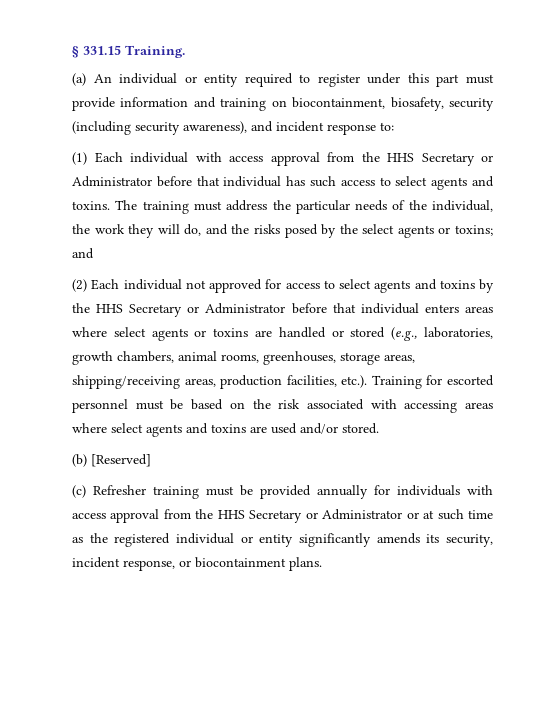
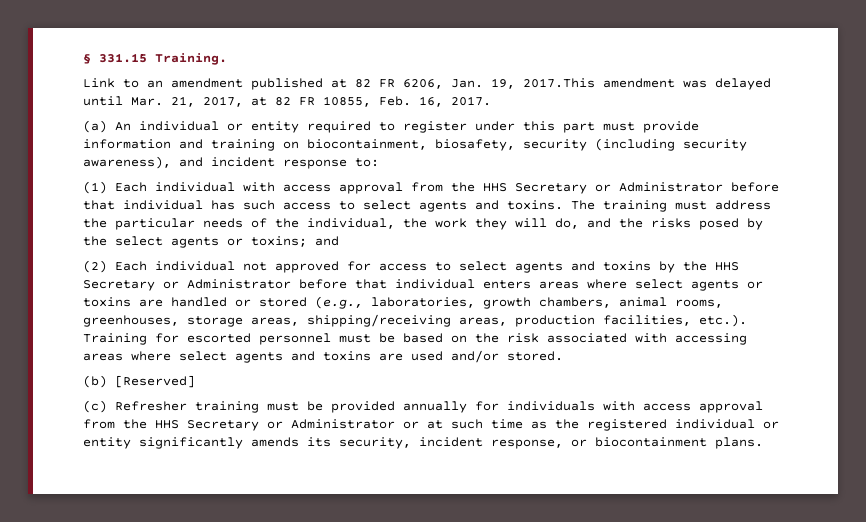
+ Link to an amendment published at 82 FR 6206, Jan. 19, 2017.This amendment was delayed until Mar. 21, 2017, at 82 FR 10855, Feb. 16, 2017.

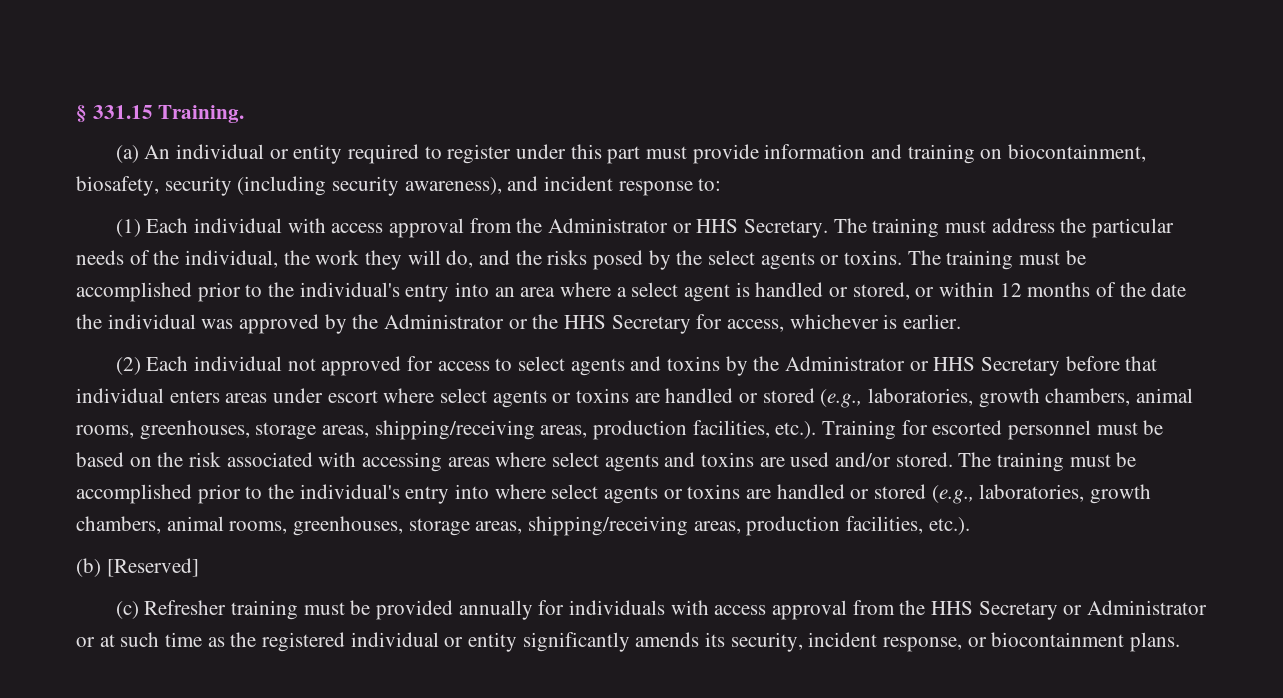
- Link to an amendment published at 82 FR 6206, Jan. 19, 2017.This amendment was delayed until Mar. 21, 2017, at 82 FR 10855, Feb. 16, 2017.
- (1) Each individual with access approval from the HHS Secretary or Administrator before that individual has such access to select agents and toxins.
+ (1) Each individual with access approval from the Administrator or HHS Secretary.
- The training must address the particular needs of the individual, the work they will do, and the risks posed by the select agents or toxins; and
+ The training must address the particular needs of the individual, the work they will do, and the risks posed by the select agents or toxins. The training must be accomplished prior to the individual's entry into an area where a select agent is handled or stored, or within 12 months of the date the individual was approved by the Administrator or the HHS Secretary for access, whichever is earlier.
- (2) Each individual not approved for access to select agents and toxins by the HHS Secretary or Administrator before that individual enters areas where select agents or toxins are handled or stored (e.g., laboratories, growth chambers, animal rooms, greenhouses, storage areas, shipping/receiving areas, production facilities, etc.). Training for escorted personnel must be based on the risk associated with accessing areas where select agents and toxins are used and/or stored.
+ (2) Each individual not approved for access to select agents and toxins by the Administrator or HHS Secretary before that individual enters areas under escort where select agents or toxins are handled or stored (e.g., laboratories, growth chambers, animal rooms, greenhouses, storage areas, shipping/receiving areas, production facilities, etc.). Training for escorted personnel must be based on the risk associated with accessing areas where select agents and toxins are used and/or stored. The training must be accomplished prior to the individual's entry into where select agents or toxins are handled or stored (e.g., laboratories, growth chambers, animal rooms, greenhouses, storage areas, shipping/receiving areas, production facilities, etc.).

